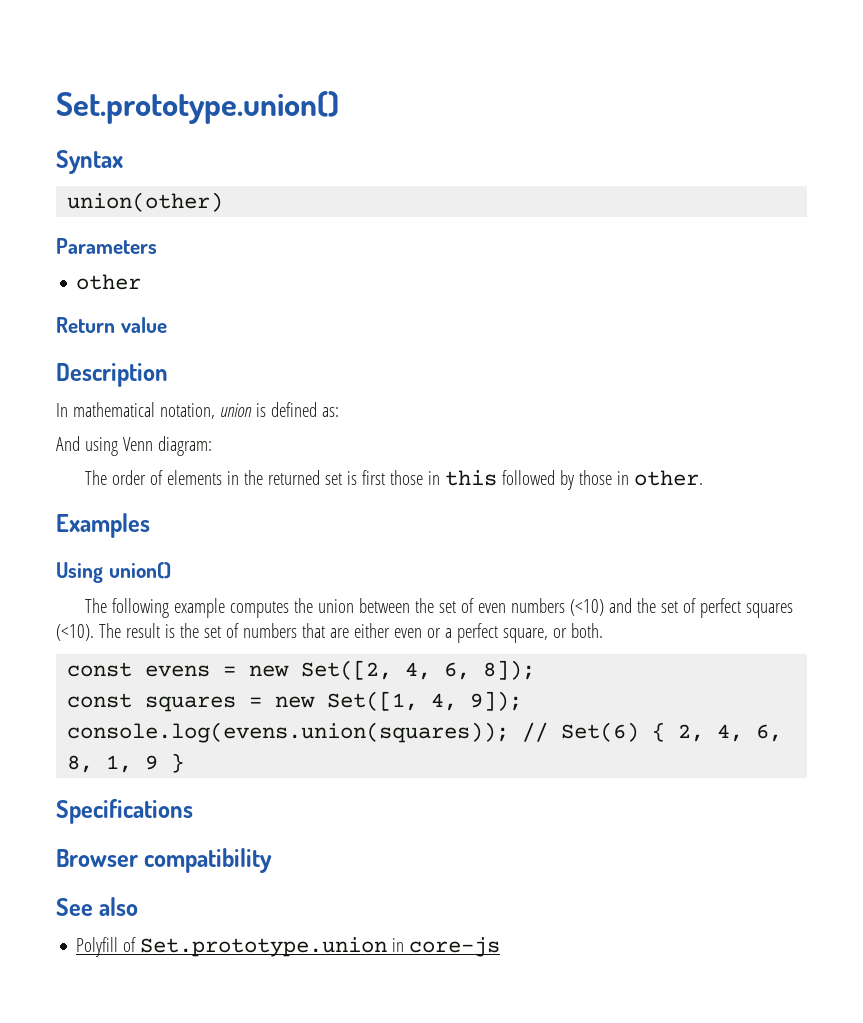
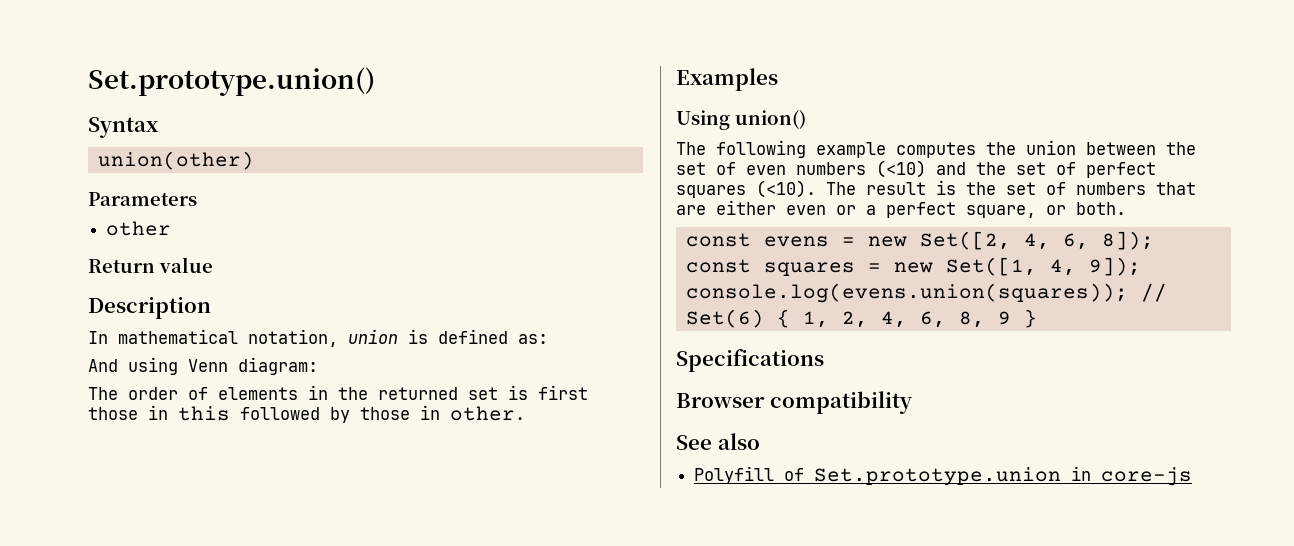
- console.log(evens.union(squares)); // Set(6) { 2, 4, 6, 8, 1, 9 }
+ console.log(evens.union(squares)); // Set(6) { 1, 2, 4, 6, 8, 9 }

